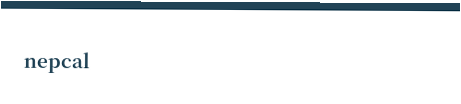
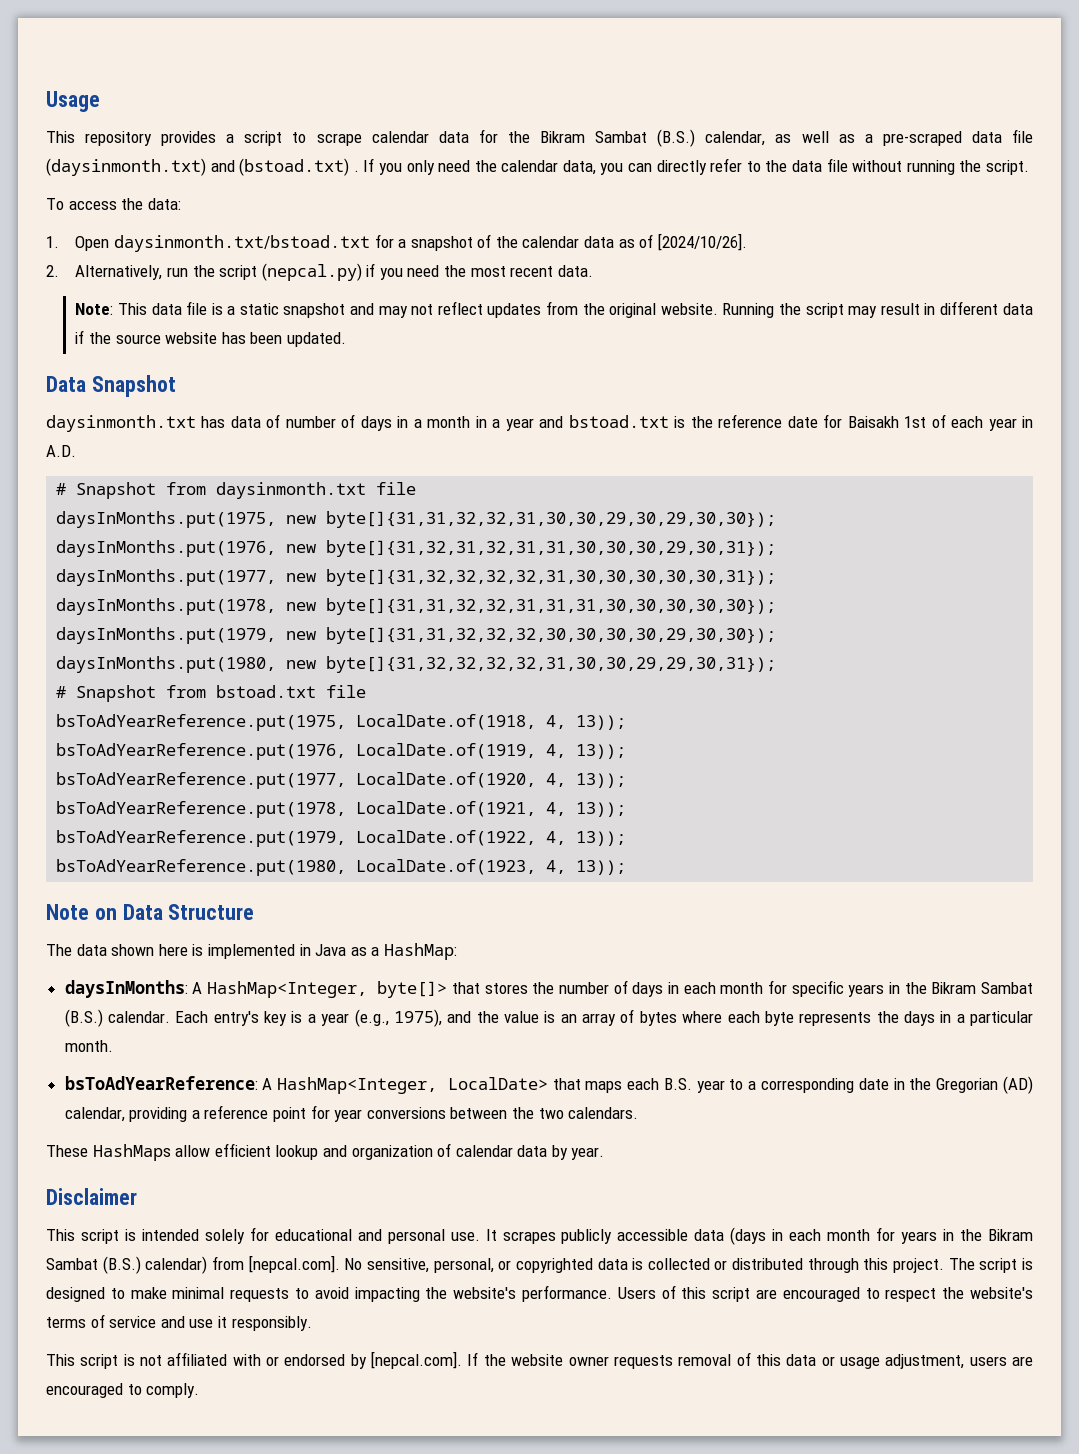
- nepcal
+ Usage
+ This repository provides a script to scrape calendar data for the Bikram Sambat (B.S.) calendar, as well as a pre-scraped data file (daysinmonth.txt) and (bstoad.txt) . If you only need the calendar data, you can directly refer to the data file without running the script.
+ To access the data:
+ 1. Open daysinmonth.txt/bstoad.txt for a snapshot of the calendar data as of [2024/10/26].
+ 2. Alternatively, run the script (nepcal.py) if you need the most recent data.
+ Note: This data file is a static snapshot and may not reflect updates from the original website. Running the script may result in different data if the source website has been updated.
+ Data Snapshot
+ daysinmonth.txt has data of number of days in a month in a year and bstoad.txt is the reference date for Baisakh 1st of each year in A.D.
+ # Snapshot from daysinmonth.txt file
+ daysInMonths.put(1975, new byte[]{31,31,32,32,31,30,30,29,30,29,30,30});
+ daysInMonths.put(1976, new byte[]{31,32,31,32,31,31,30,30,30,29,30,31});
+ daysInMonths.put(1977, new byte[]{31,32,32,32,32,31,30,30,30,30,30,31});
+ daysInMonths.put(1978, new byte[]{31,31,32,32,31,31,31,30,30,30,30,30});
+ daysInMonths.put(1979, new byte[]{31,31,32,32,32,30,30,30,30,29,30,30});
+ daysInMonths.put(1980, new byte[]{31,32,32,32,32,31,30,30,29,29,30,31});
+ # Snapshot from bstoad.txt file
+ bsToAdYearReference.put(1975, LocalDate.of(1918, 4, 13));
+ bsToAdYearReference.put(1976, LocalDate.of(1919, 4, 13));
+ bsToAdYearReference.put(1977, LocalDate.of(1920, 4, 13));
+ bsToAdYearReference.put(1978, LocalDate.of(1921, 4, 13));
+ bsToAdYearReference.put(1979, LocalDate.of(1922, 4, 13));
+ bsToAdYearReference.put(1980, LocalDate.of(1923, 4, 13));
+ Note on Data Structure
+ The data shown here is implemented in Java as a HashMap:
+ daysInMonths: A HashMap<Integer, byte[]> that stores the number of days in each month for specific years in the Bikram Sambat (B.S.) calendar. Each entry's key is a year (e.g., 1975), and the value is an array of bytes where each byte represents the days in a particular month.
+ bsToAdYearReference: A HashMap<Integer, LocalDate> that maps each B.S. year to a corresponding date in the Gregorian (AD) calendar, providing a reference point for year conversions between the two calendars.
+ These HashMaps allow efficient lookup and organization of calendar data by year.
+ Disclaimer
+ This script is intended solely for educational and personal use. It scrapes publicly accessible data (days in each month for years in the Bikram Sambat (B.S.) calendar) from [nepcal.com]. No sensitive, personal, or copyrighted data is collected or distributed through this project. The script is designed to make minimal requests to avoid impacting the website's performance. Users of this script are encouraged to respect the website's terms of service and use it responsibly.
+ This script is not affiliated with or endorsed by [nepcal.com]. If the website owner requests removal of this data or usage adjustment, users are encouraged to comply.

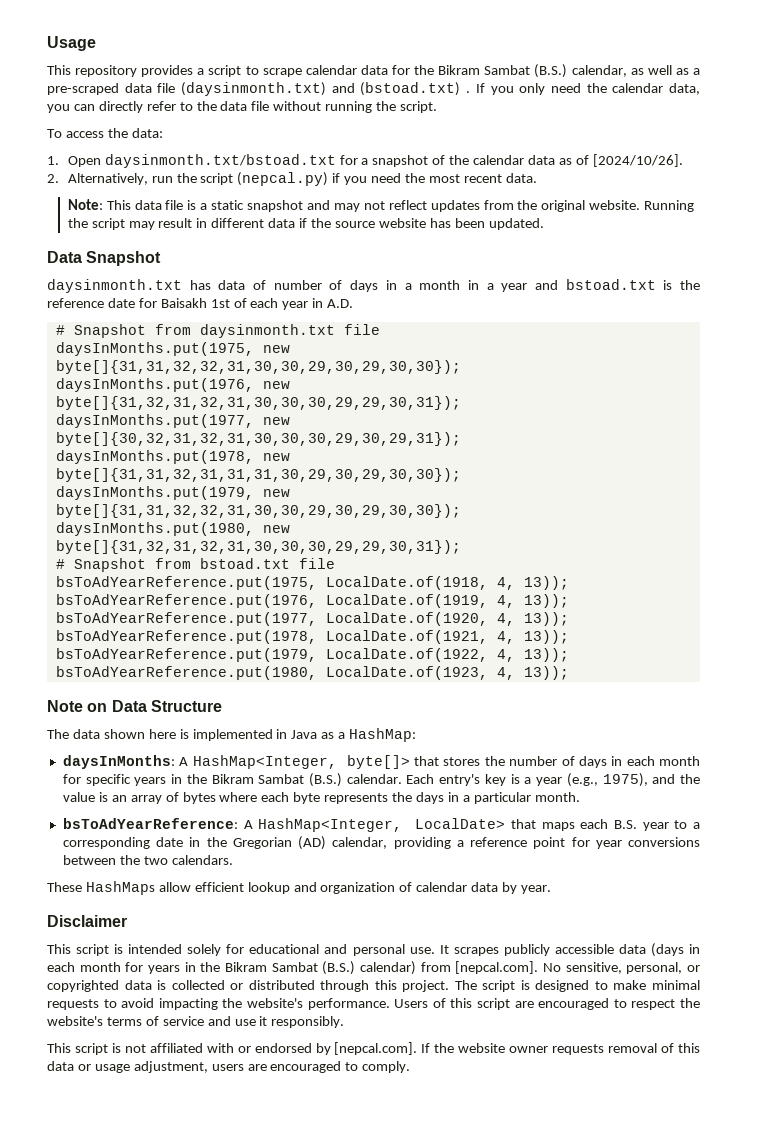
- daysInMonths.put(1976, new byte[]{31,32,31,32,31,31,30,30,30,29,30,31});
+ daysInMonths.put(1976, new byte[]{31,32,31,32,31,30,30,30,29,29,30,31});
- daysInMonths.put(1977, new byte[]{31,32,32,32,32,31,30,30,30,30,30,31});
+ daysInMonths.put(1977, new byte[]{30,32,31,32,31,30,30,30,29,30,29,31});
- daysInMonths.put(1978, new byte[]{31,31,32,32,31,31,31,30,30,30,30,30});
+ daysInMonths.put(1978, new byte[]{31,31,32,31,31,31,30,29,30,29,30,30});
- daysInMonths.put(1979, new byte[]{31,31,32,32,32,30,30,30,30,29,30,30});
+ daysInMonths.put(1979, new byte[]{31,31,32,32,31,30,30,29,30,29,30,30});
- daysInMonths.put(1980, new byte[]{31,32,32,32,32,31,30,30,29,29,30,31});
+ daysInMonths.put(1980, new byte[]{31,32,31,32,31,30,30,30,29,29,30,31});

